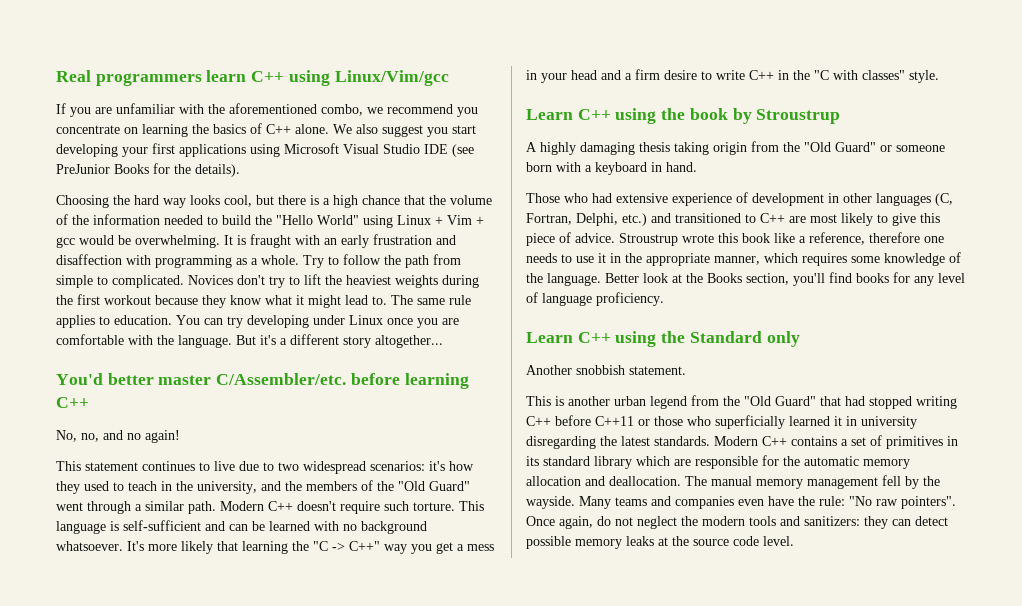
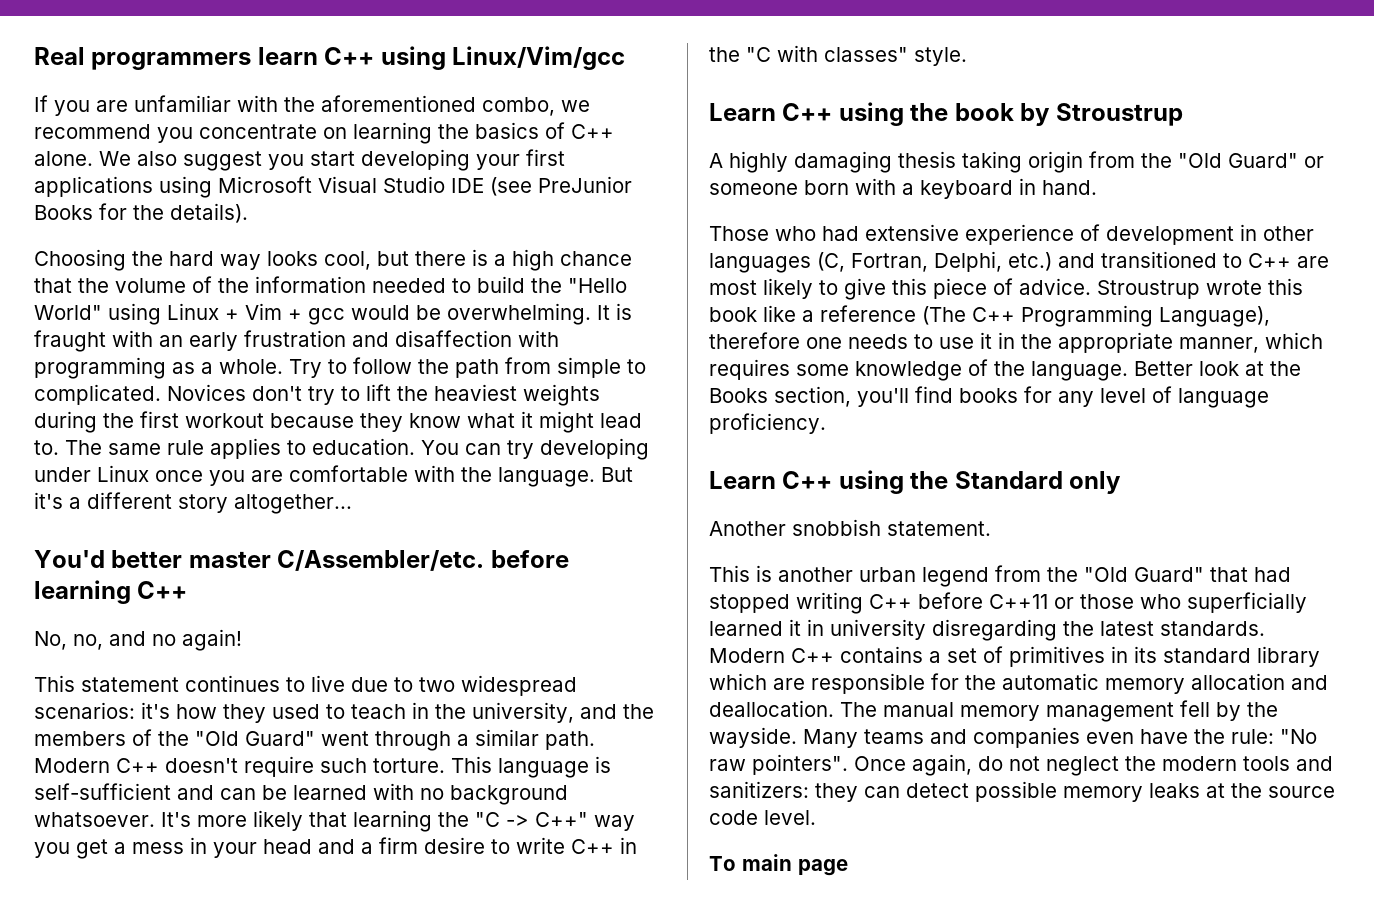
- Stroustrup wrote this book like a reference, therefore one needs to use it in the appropriate manner, which requires some knowledge of the language.
+ Stroustrup wrote this book like a reference (The C++ Programming Language), therefore one needs to use it in the appropriate manner, which requires some knowledge of the language.
+ To main page

